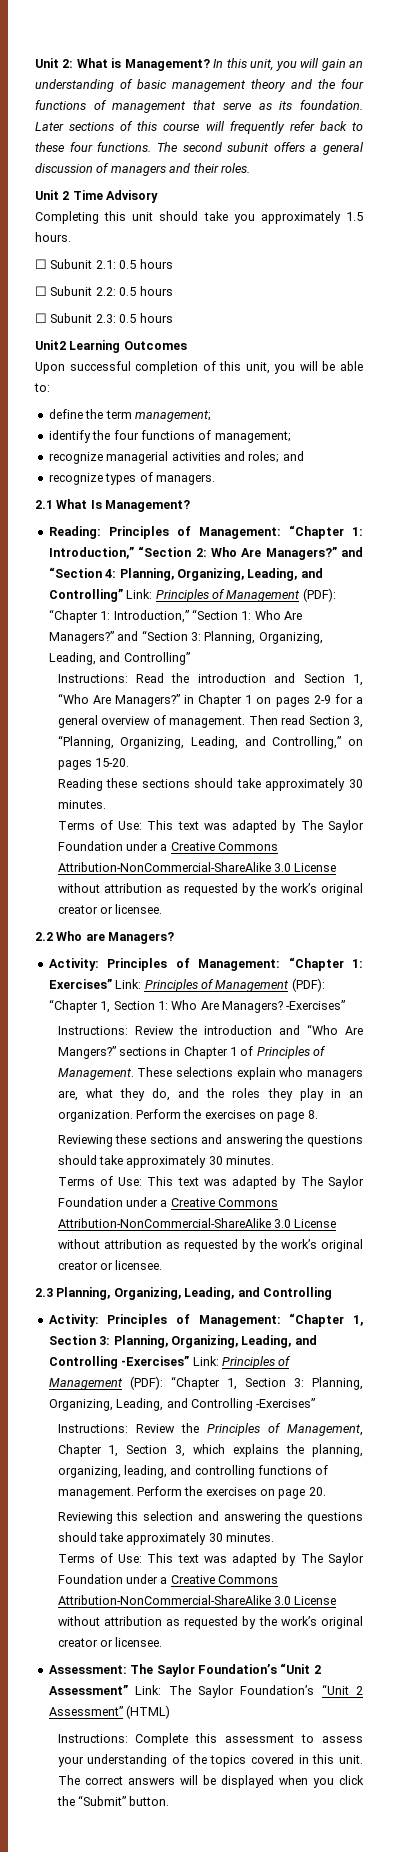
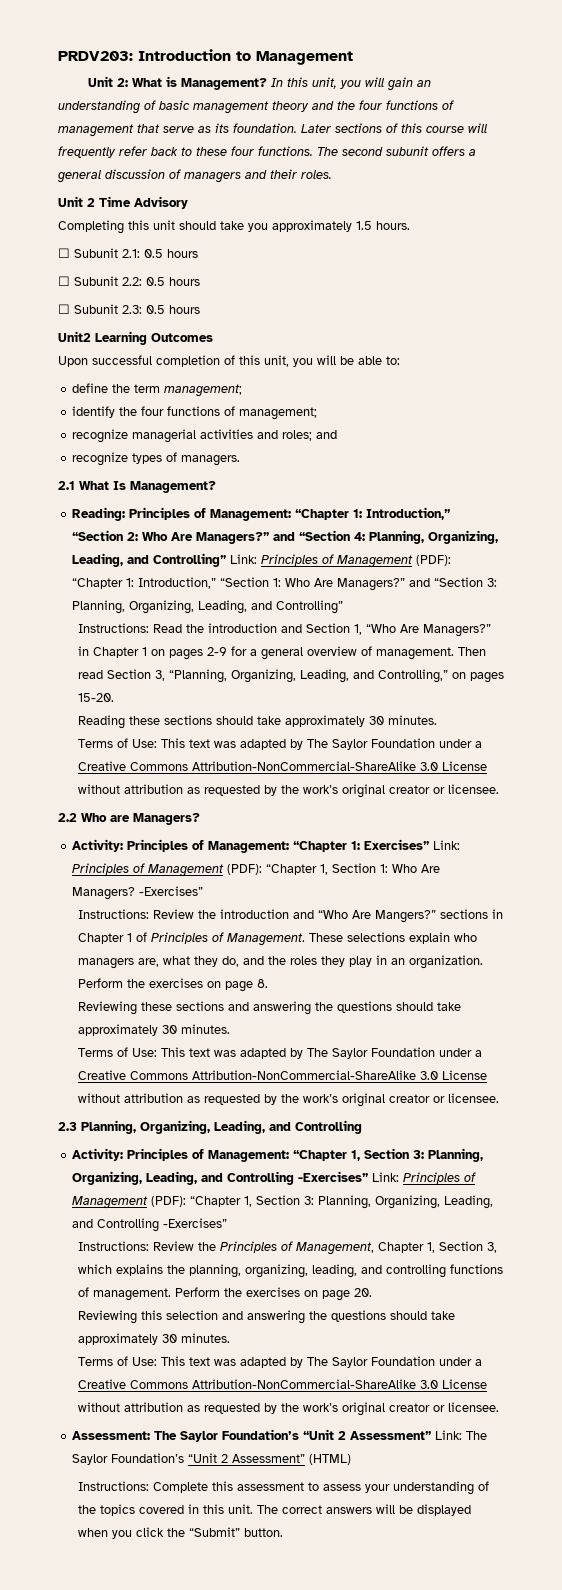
+ PRDV203: Introduction to Management

